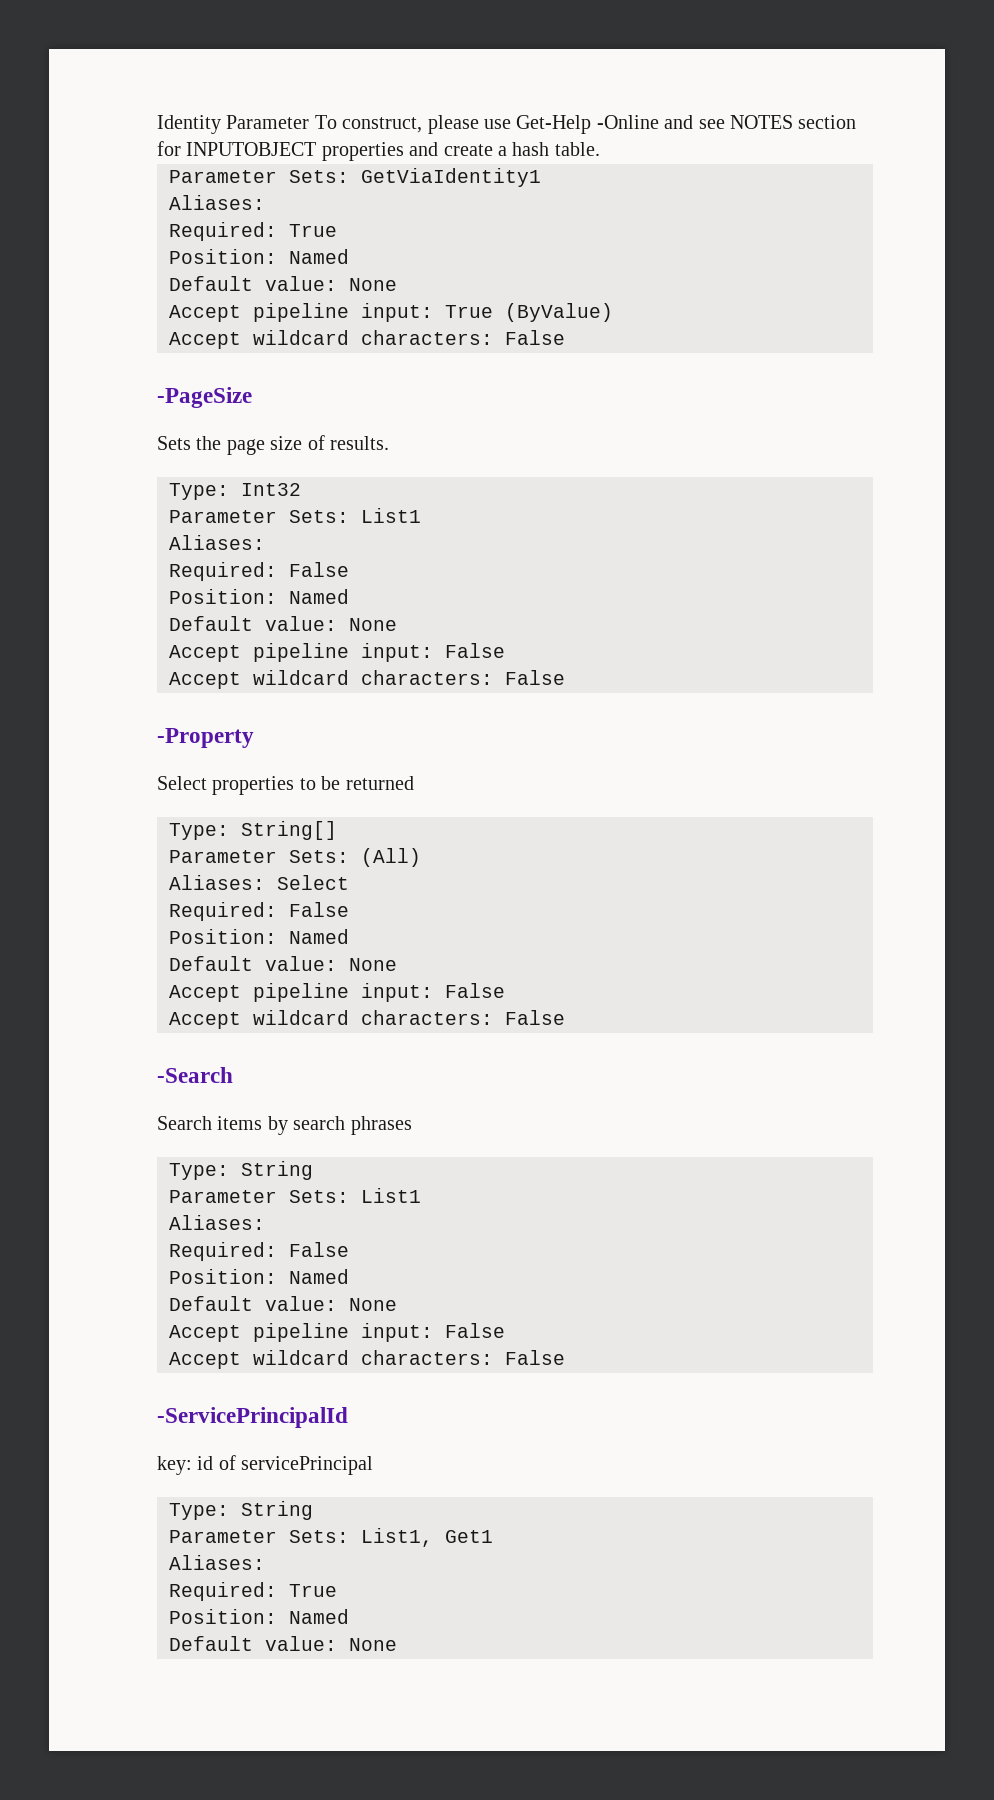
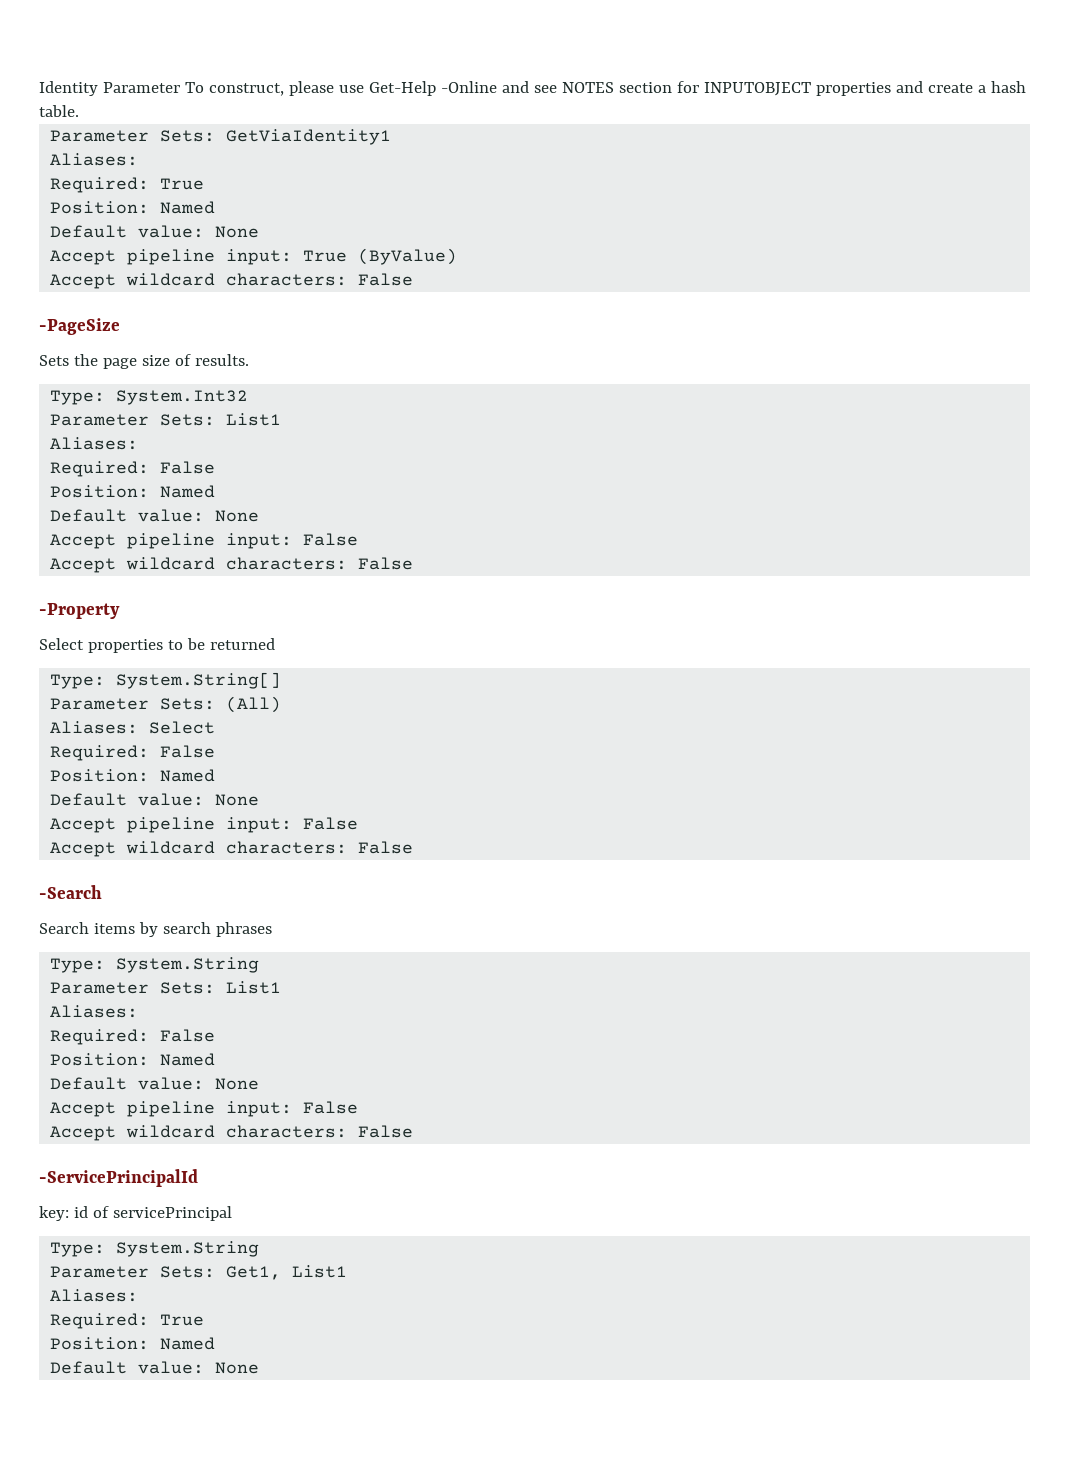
- Type: Int32
+ Type: System.Int32
- Type: String[]
+ Type: System.String[]
  Search items by search phrases
- Type: String
+ Type: System.String
  key: id of servicePrincipal
- Type: String
- Parameter Sets: List1, Get1
+ Type: System.String
+ Parameter Sets: Get1, List1

